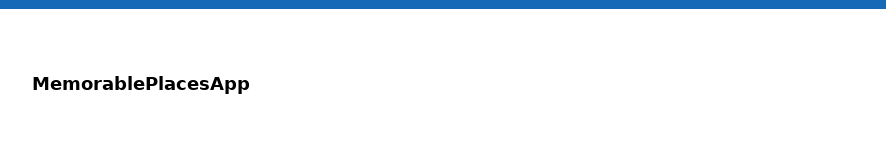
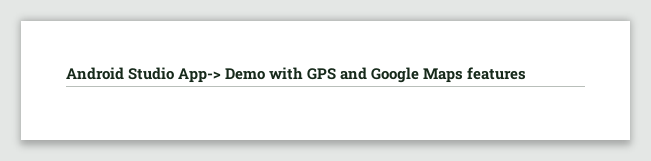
- MemorablePlacesApp
+ Android Studio App-> Demo with GPS and Google Maps features

